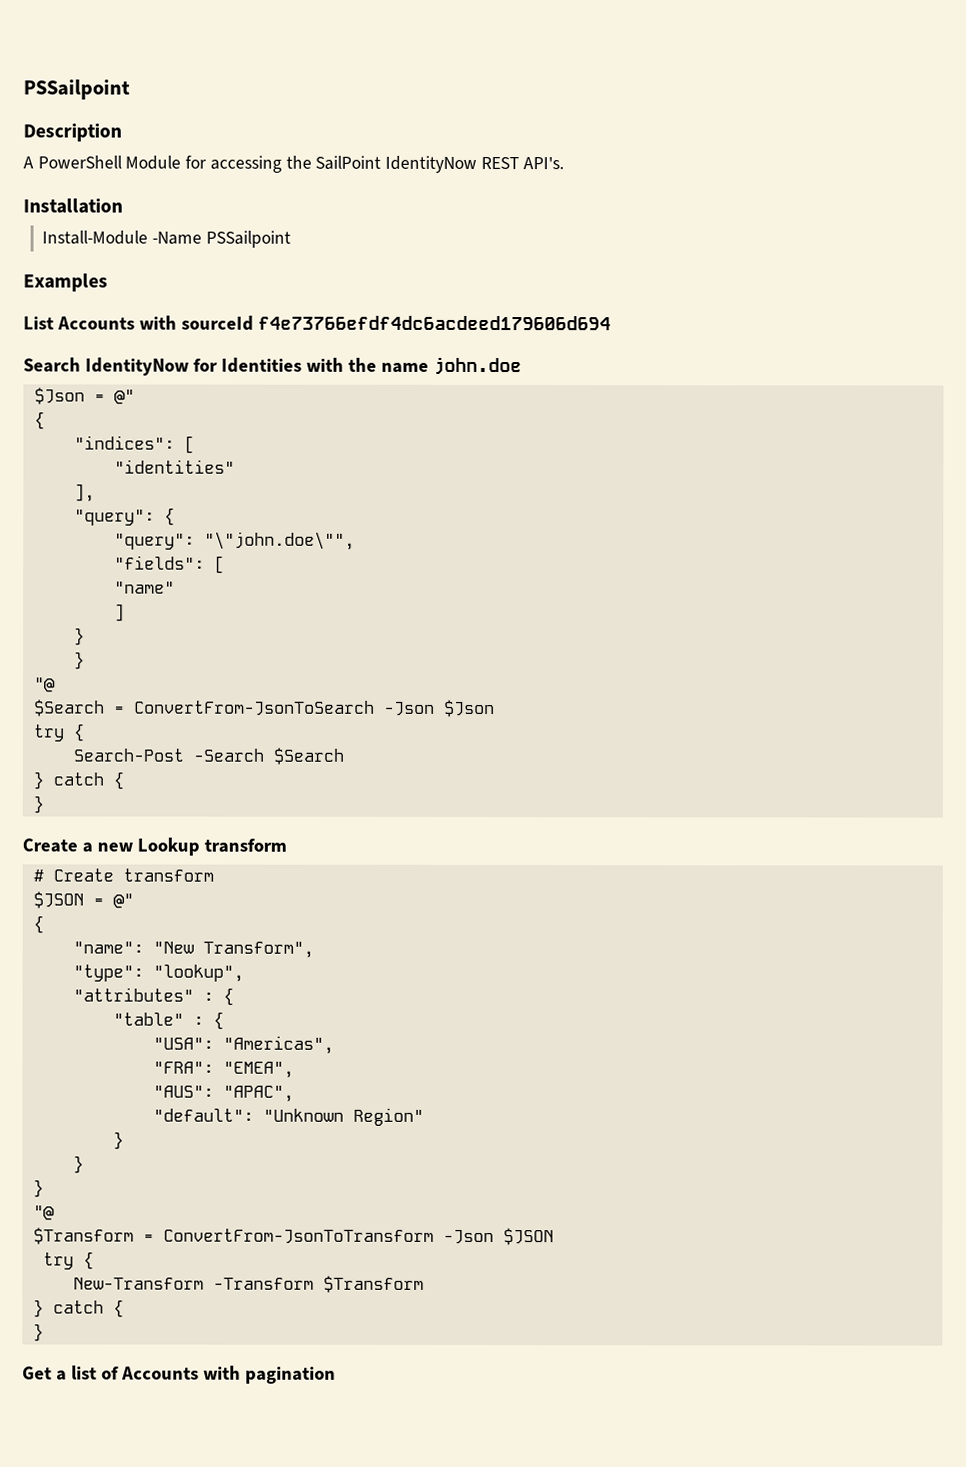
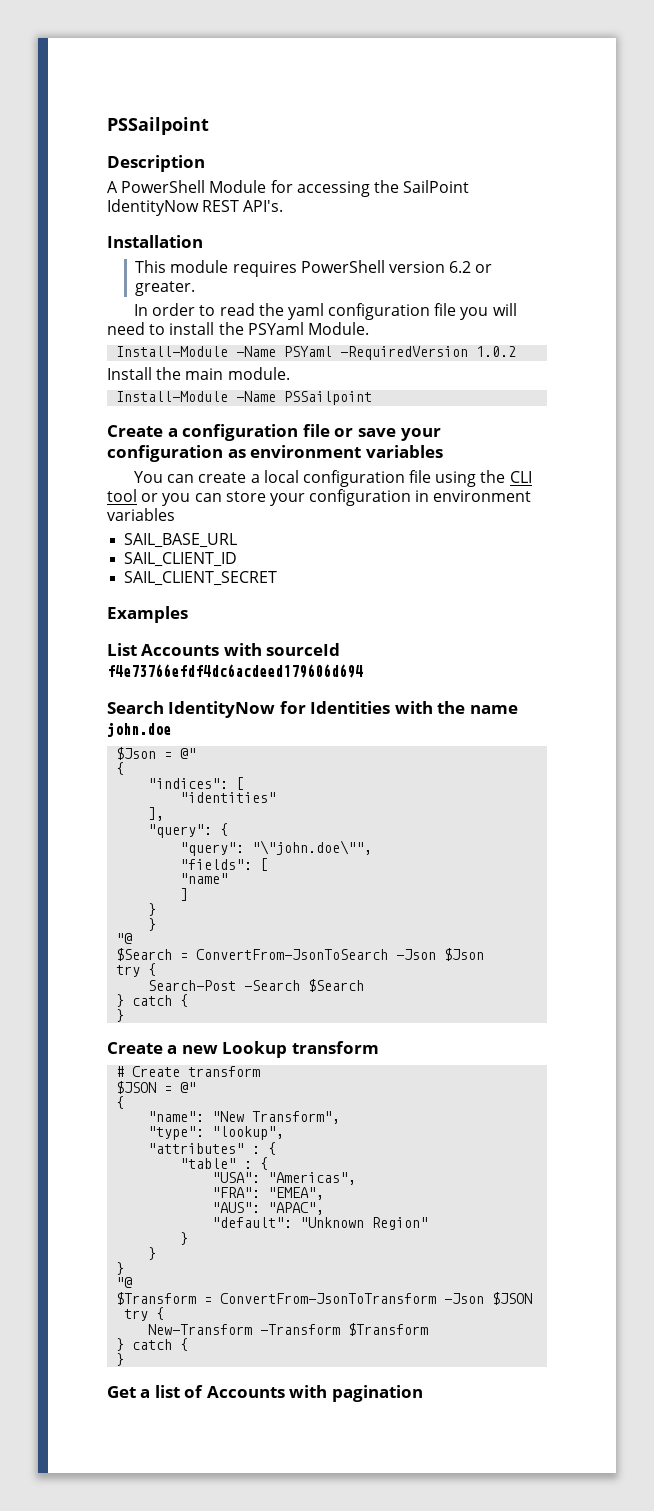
+ This module requires PowerShell version 6.2 or greater.
+ In order to read the yaml configuration file you will need to install the PSYaml Module.
+ Install-Module -Name PSYaml -RequiredVersion 1.0.2
+ Install the main module.
  Install-Module -Name PSSailpoint
+ Create a configuration file or save your configuration as environment variables
+ You can create a local configuration file using the CLI tool or you can store your configuration in environment variables
+ SAIL_BASE_URL
+ SAIL_CLIENT_ID
+ SAIL_CLIENT_SECRET

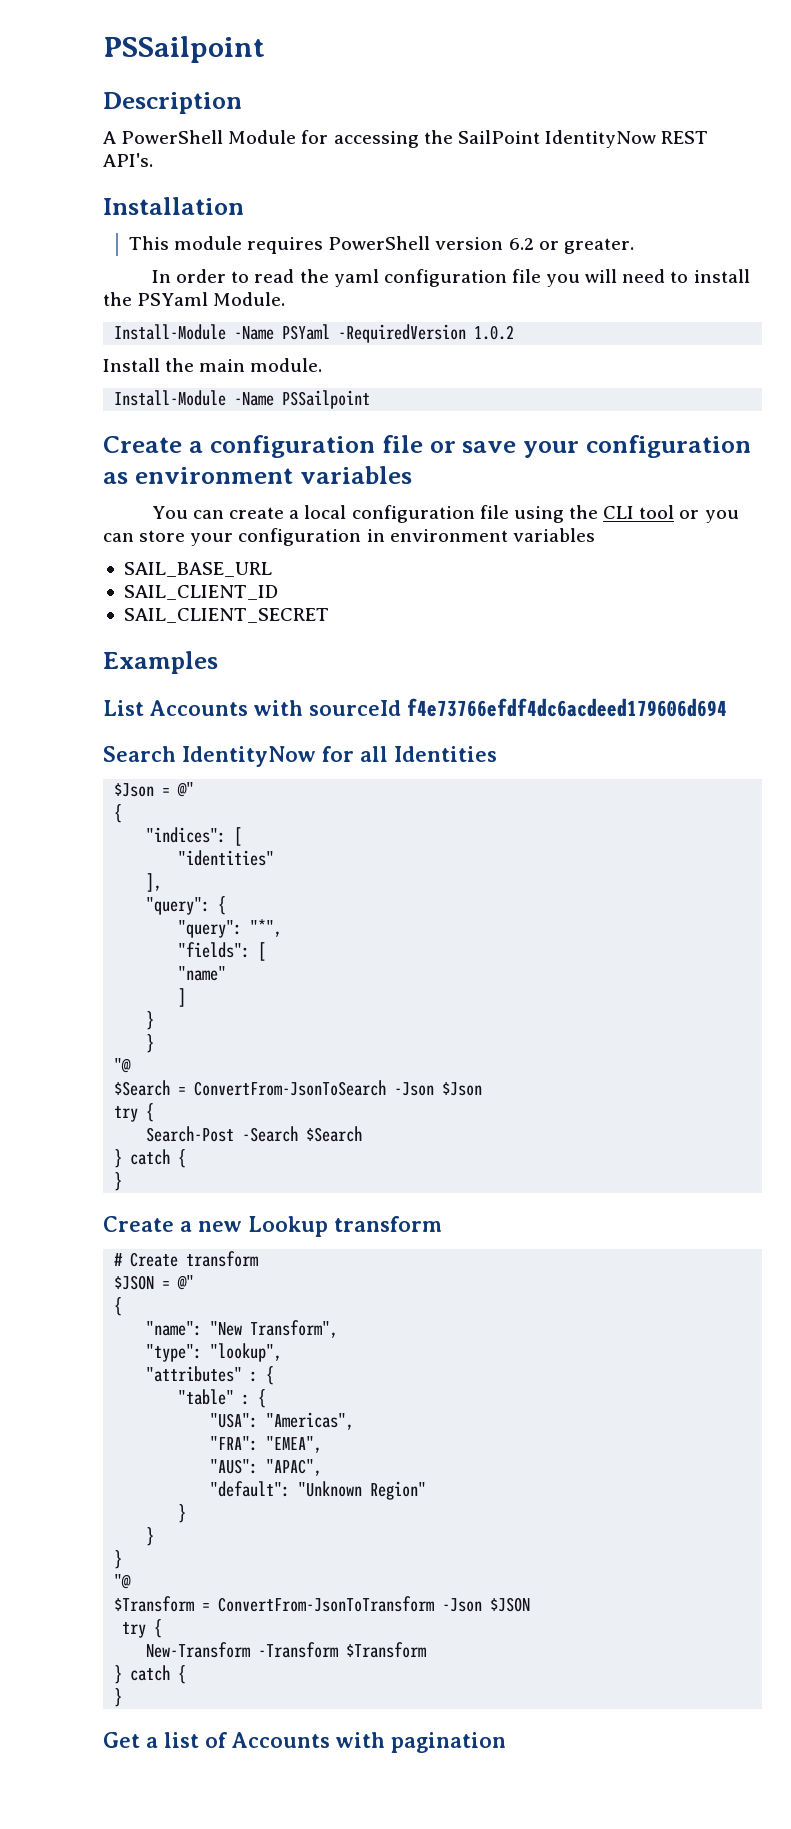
- Search IdentityNow for Identities with the name john.doe
+ Search IdentityNow for all Identities
- "query": "\"john.doe\"",
+ "query": "*",

